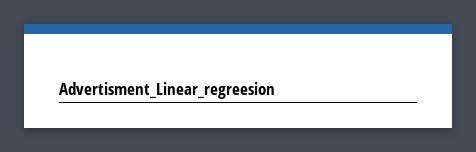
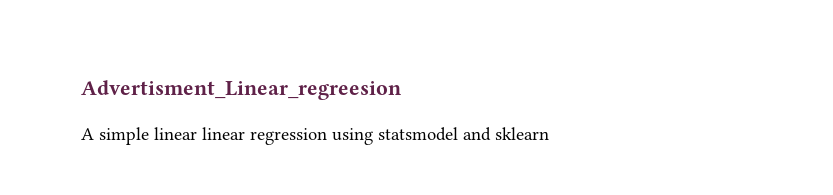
+ A simple linear linear regression using statsmodel and sklearn

